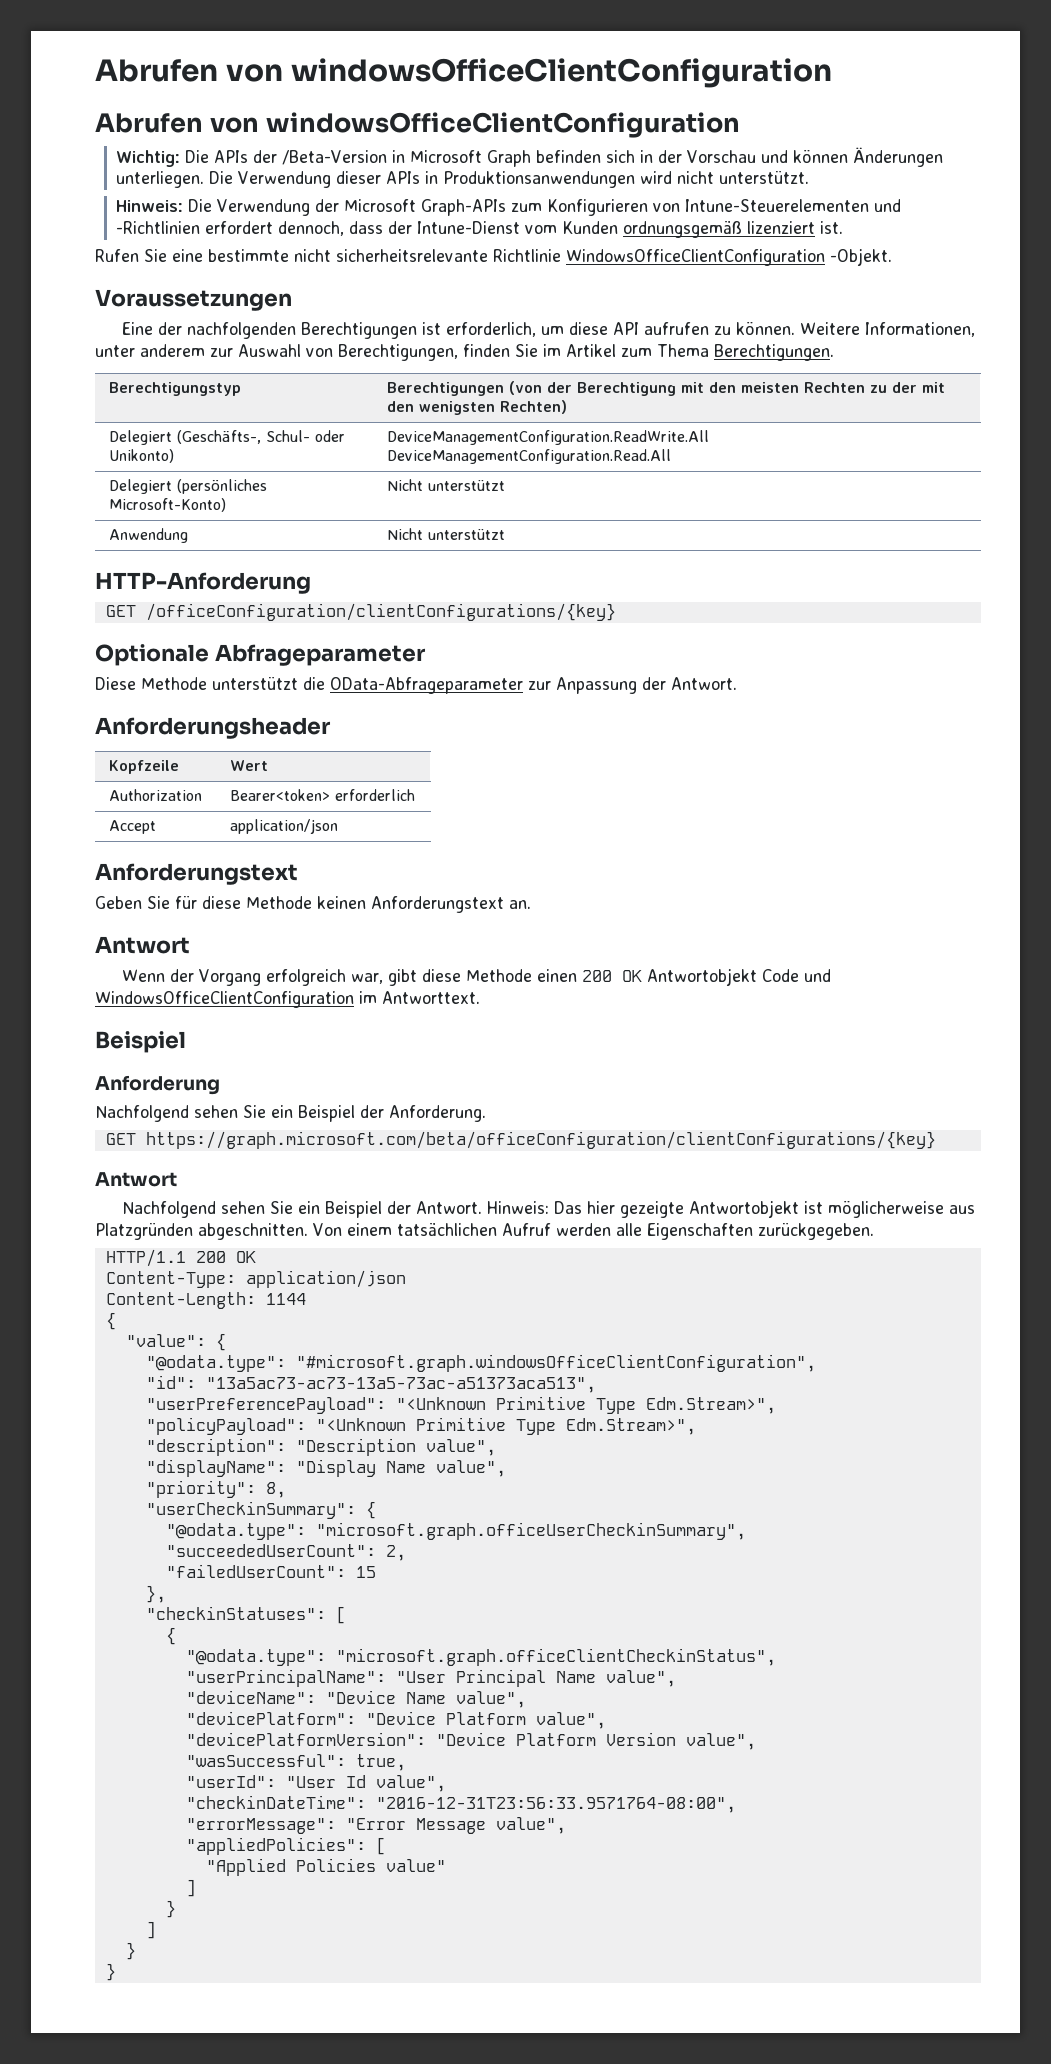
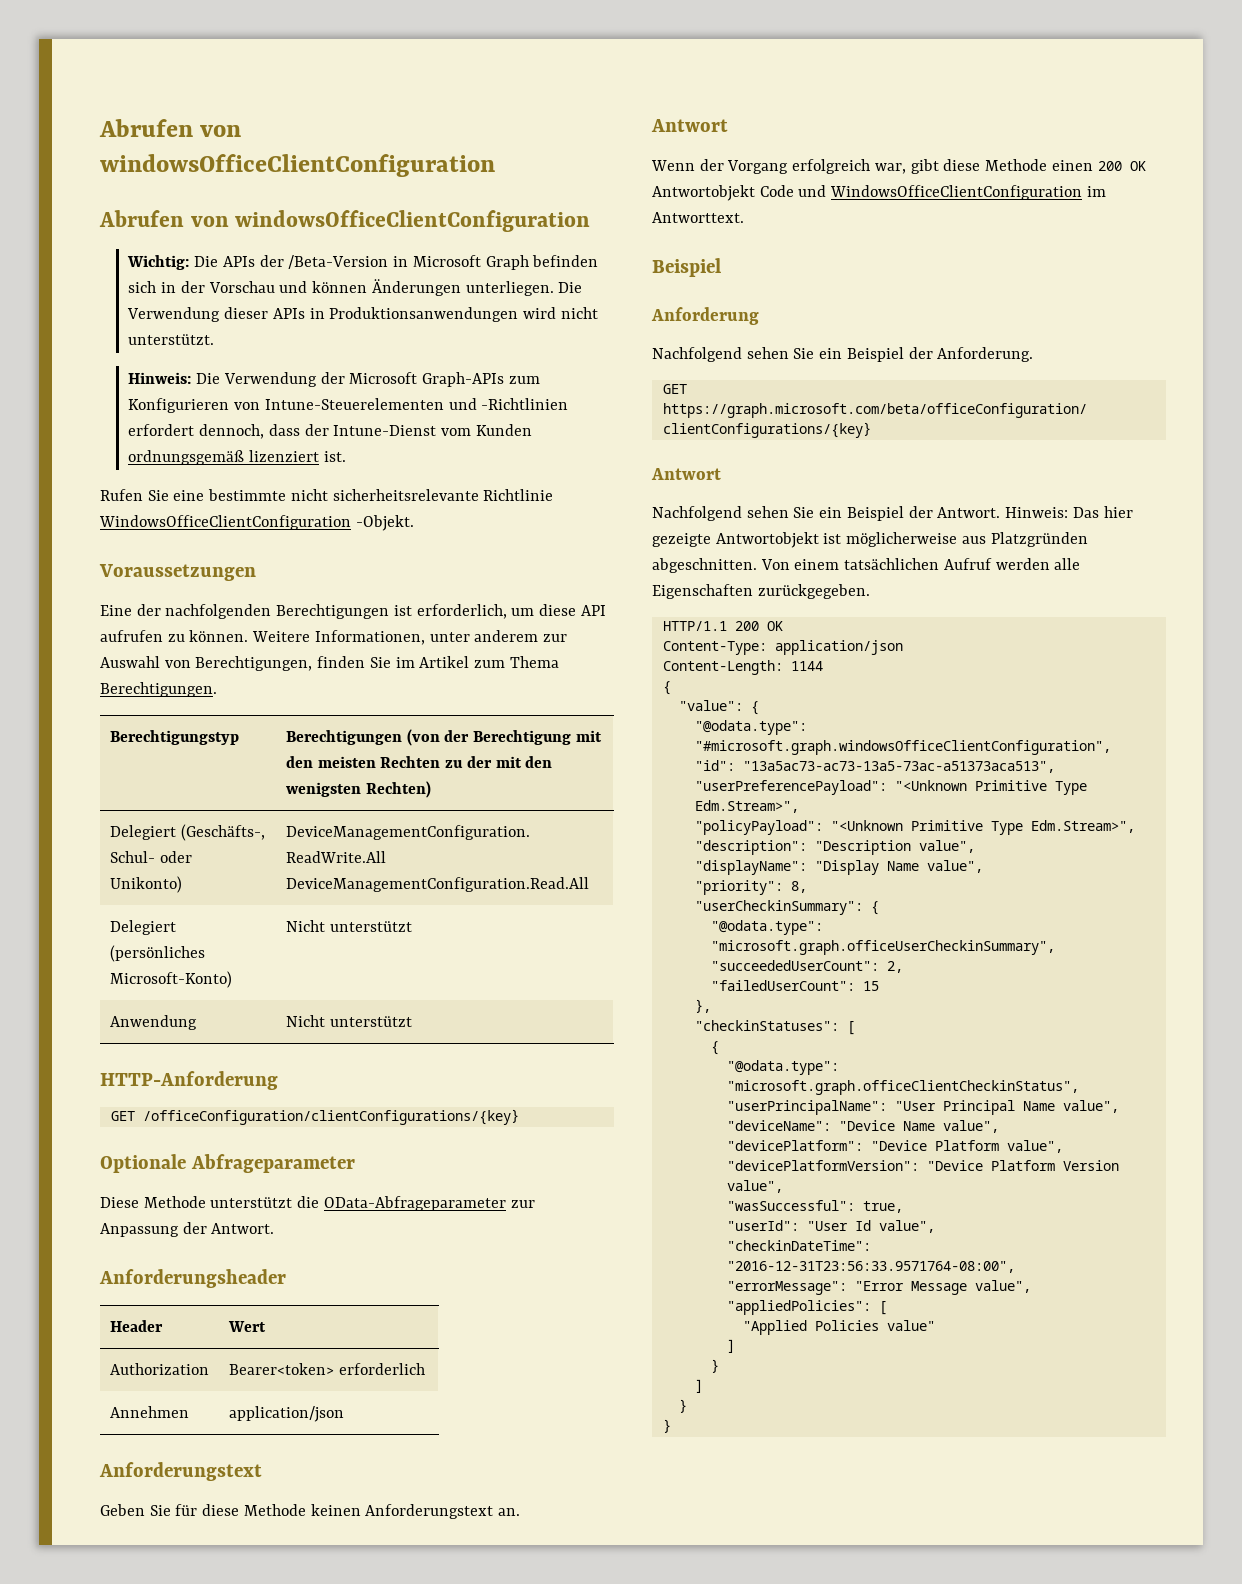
- Kopfzeile | Wert
+ Header | Wert
- Accept | application/json
+ Annehmen | application/json

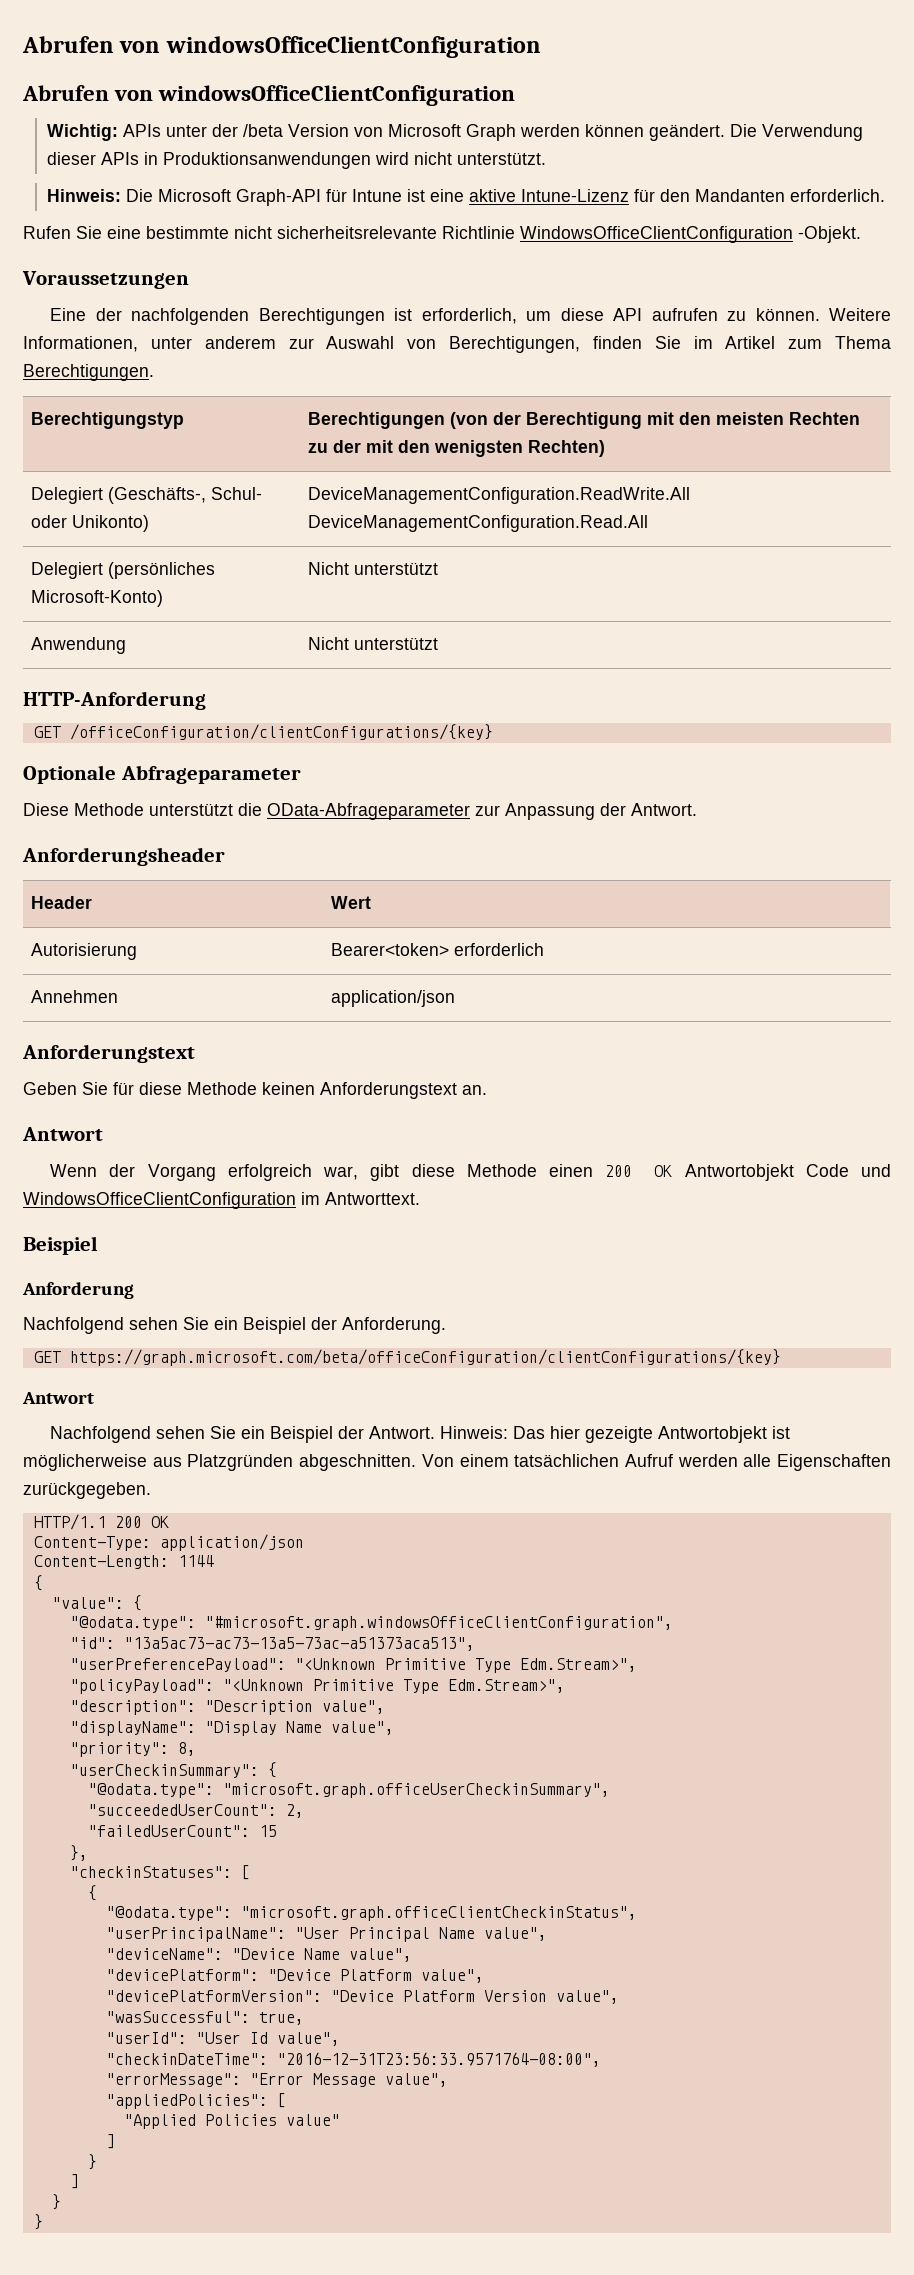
- Wichtig: Die APIs der /Beta-Version in Microsoft Graph befinden sich in der Vorschau und können Änderungen unterliegen.
+ Wichtig: APIs unter der /beta Version von Microsoft Graph werden können geändert.
- Hinweis: Die Verwendung der Microsoft Graph-APIs zum Konfigurieren von Intune-Steuerelementen und -Richtlinien erfordert dennoch, dass der Intune-Dienst vom Kunden ordnungsgemäß lizenziert ist.
+ Hinweis: Die Microsoft Graph-API für Intune ist eine aktive Intune-Lizenz für den Mandanten erforderlich.
- Authorization | Bearer<token> erforderlich
+ Autorisierung | Bearer<token> erforderlich

